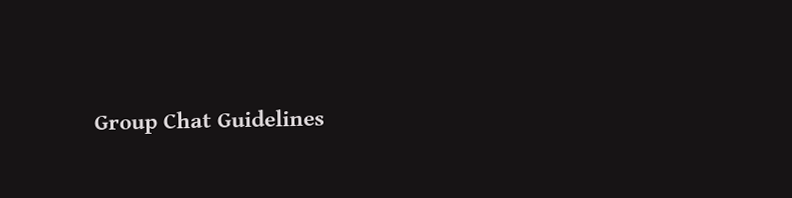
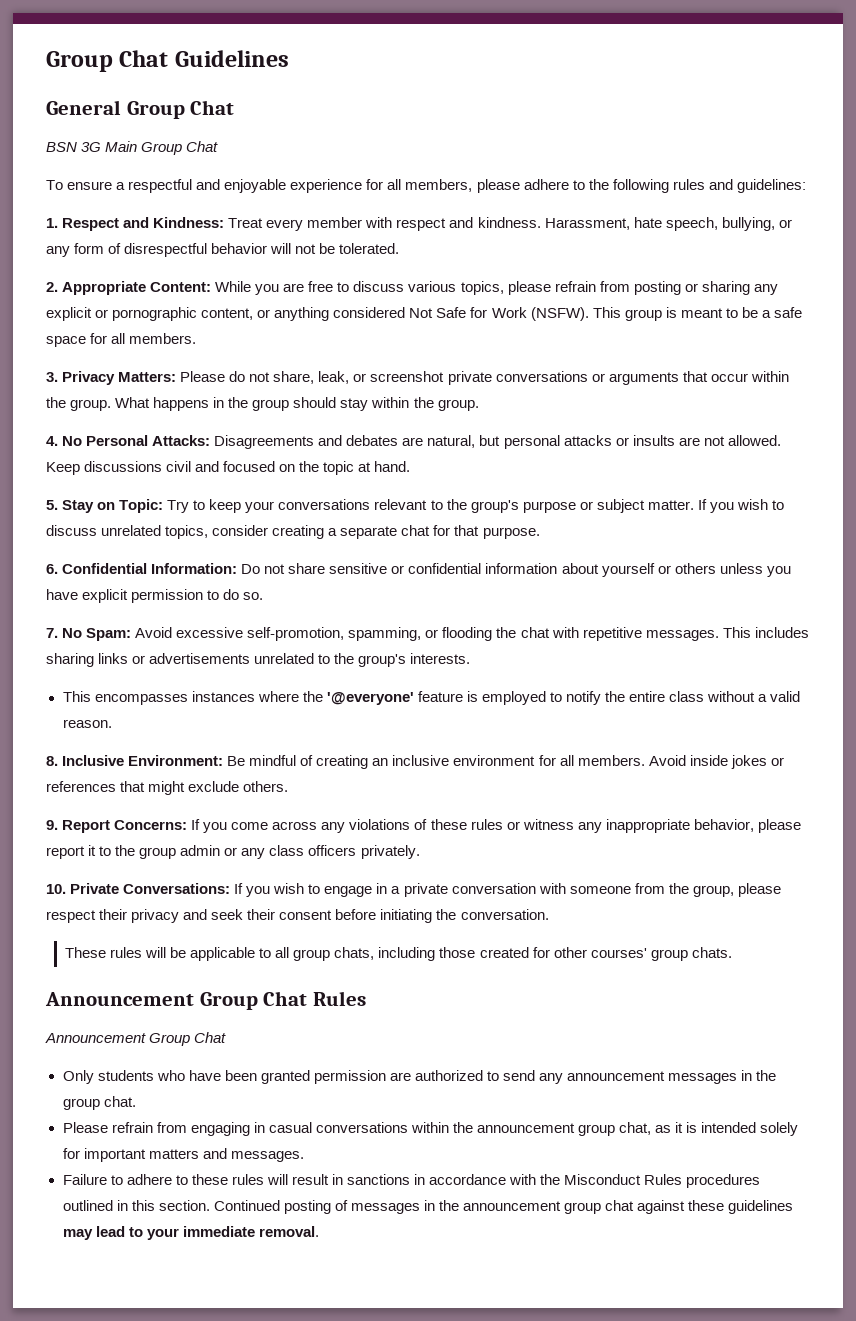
+ General Group Chat
+ BSN 3G Main Group Chat
+ To ensure a respectful and enjoyable experience for all members, please adhere to the following rules and guidelines:
+ 1. Respect and Kindness: Treat every member with respect and kindness. Harassment, hate speech, bullying, or any form of disrespectful behavior will not be tolerated.
+ 2. Appropriate Content: While you are free to discuss various topics, please refrain from posting or sharing any explicit or pornographic content, or anything considered Not Safe for Work (NSFW). This group is meant to be a safe space for all members.
+ 3. Privacy Matters: Please do not share, leak, or screenshot private conversations or arguments that occur within the group. What happens in the group should stay within the group.
+ 4. No Personal Attacks: Disagreements and debates are natural, but personal attacks or insults are not allowed. Keep discussions civil and focused on the topic at hand.
+ 5. Stay on Topic: Try to keep your conversations relevant to the group's purpose or subject matter. If you wish to discuss unrelated topics, consider creating a separate chat for that purpose.
+ 6. Confidential Information: Do not share sensitive or confidential information about yourself or others unless you have explicit permission to do so.
+ 7. No Spam: Avoid excessive self-promotion, spamming, or flooding the chat with repetitive messages. This includes sharing links or advertisements unrelated to the group's interests.
+ This encompasses instances where the '@everyone' feature is employed to notify the entire class without a valid reason.
+ 8. Inclusive Environment: Be mindful of creating an inclusive environment for all members. Avoid inside jokes or references that might exclude others.
+ 9. Report Concerns: If you come across any violations of these rules or witness any inappropriate behavior, please report it to the group admin or any class officers privately.
+ 10. Private Conversations: If you wish to engage in a private conversation with someone from the group, please respect their privacy and seek their consent before initiating the conversation.
+ These rules will be applicable to all group chats, including those created for other courses' group chats.
+ Announcement Group Chat Rules
+ Announcement Group Chat
+ Only students who have been granted permission are authorized to send any announcement messages in the group chat.
+ Please refrain from engaging in casual conversations within the announcement group chat, as it is intended solely for important matters and messages.
+ Failure to adhere to these rules will result in sanctions in accordance with the Misconduct Rules procedures outlined in this section. Continued posting of messages in the announcement group chat against these guidelines may lead to your immediate removal.

